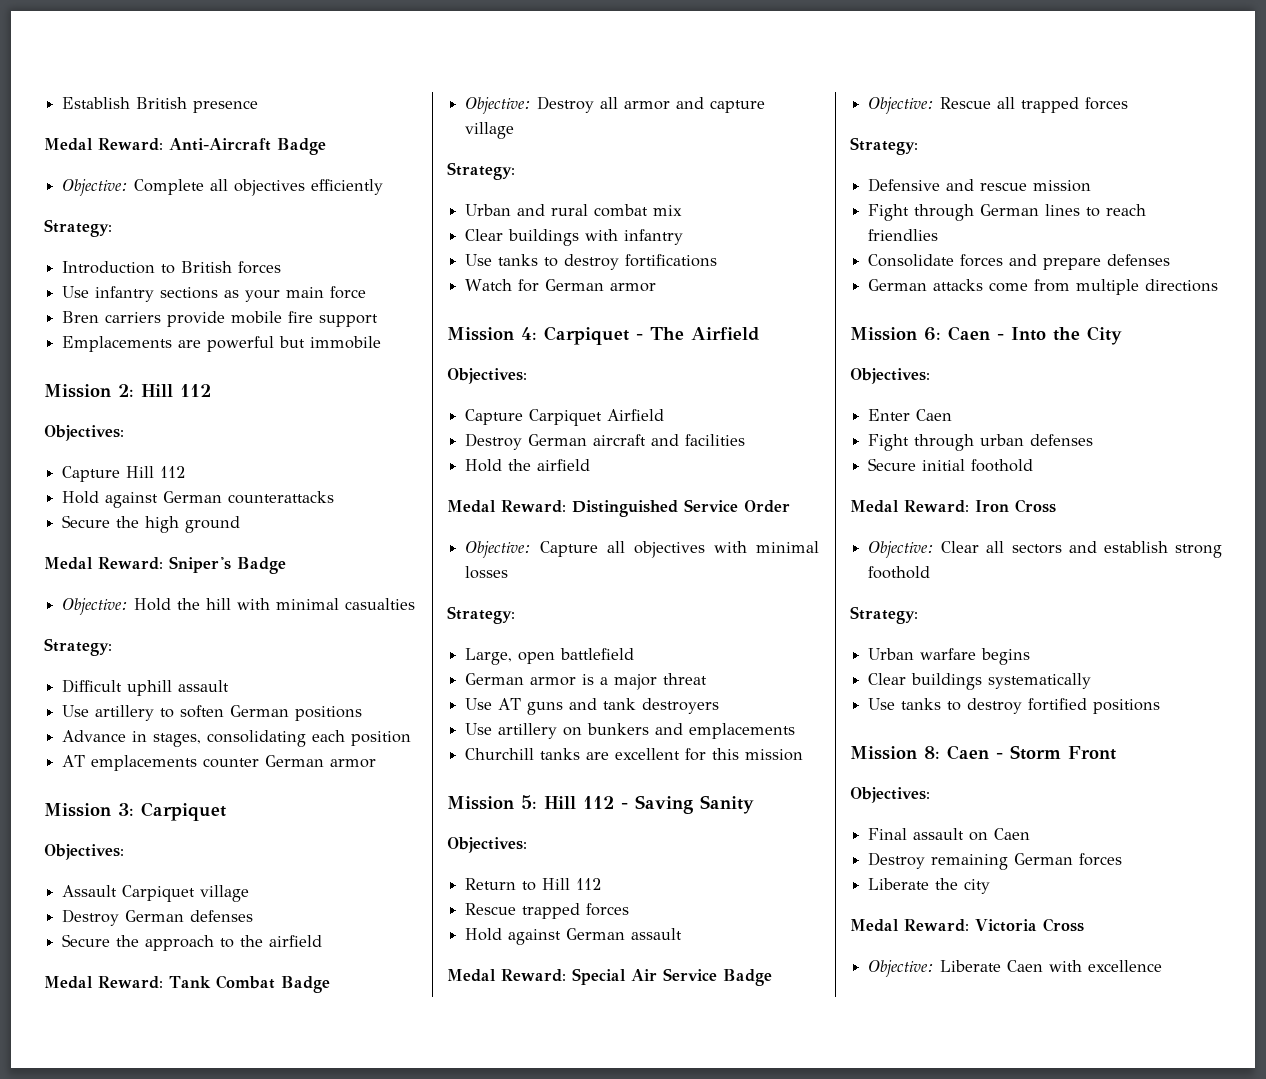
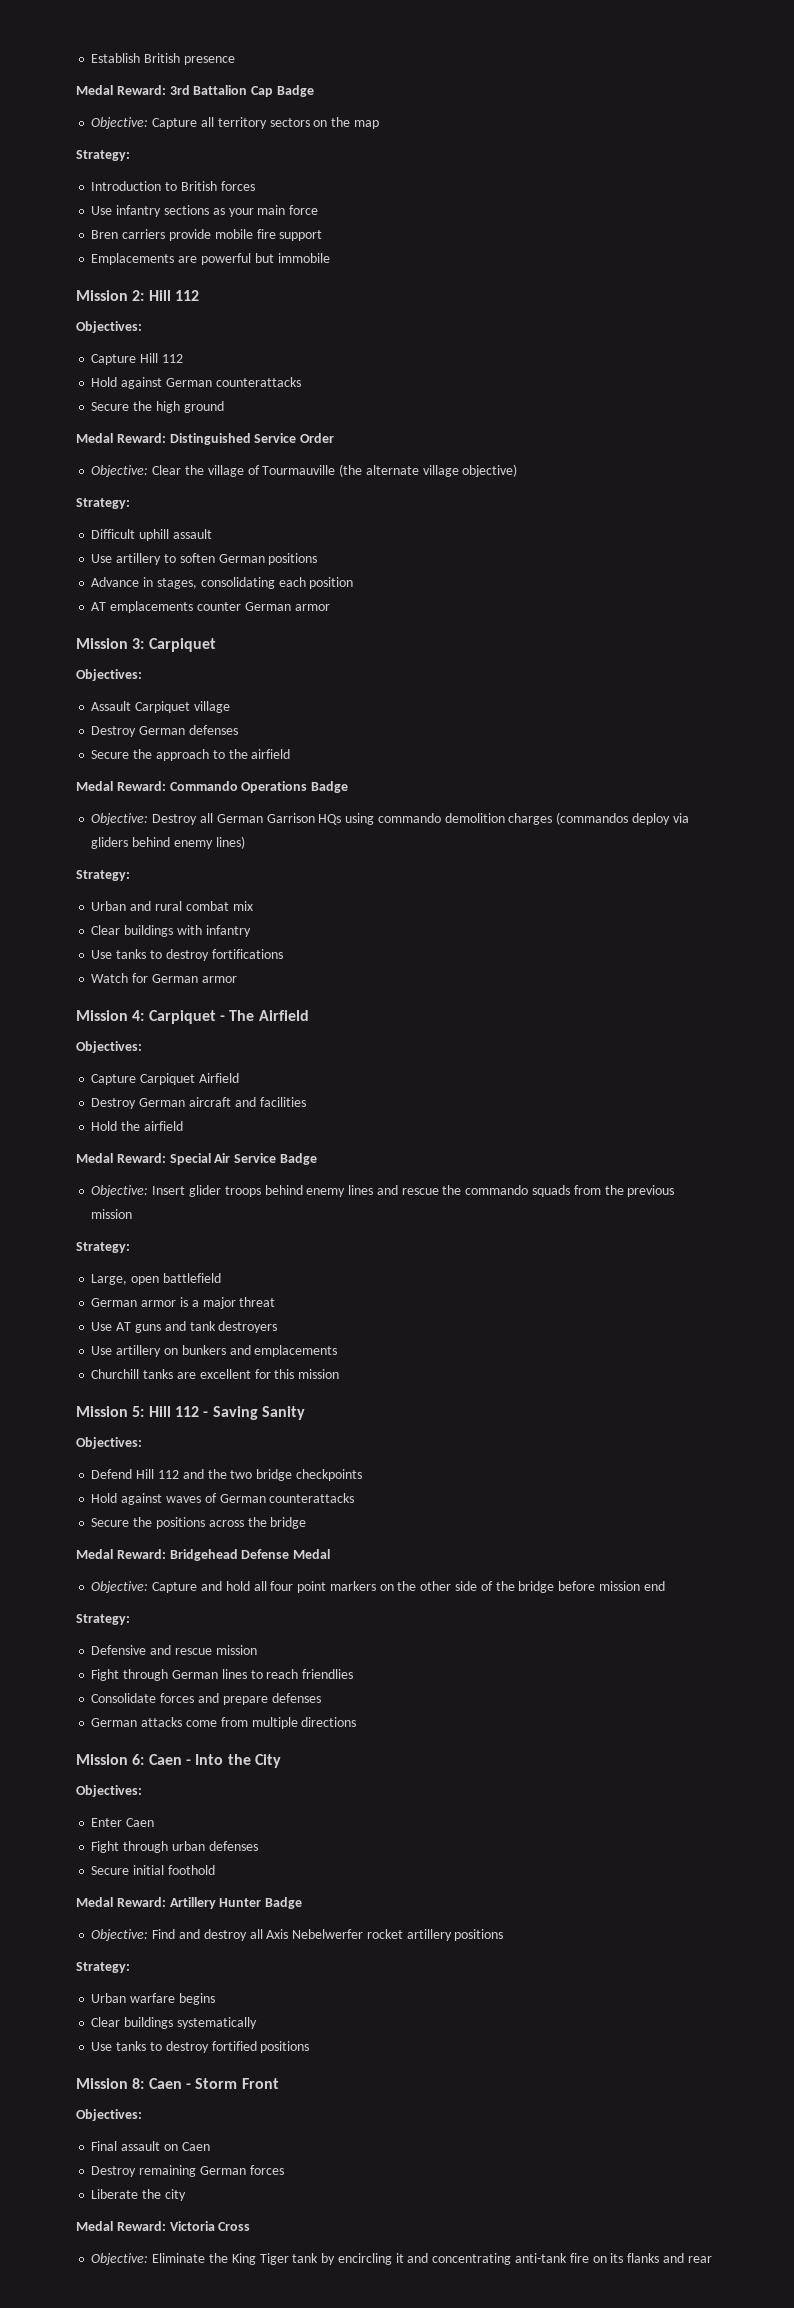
- Medal Reward: Anti-Aircraft Badge
- Objective: Complete all objectives efficiently
+ Medal Reward: 3rd Battalion Cap Badge
+ Objective: Capture all territory sectors on the map
- Medal Reward: Sniper's Badge
- Objective: Hold the hill with minimal casualties
+ Medal Reward: Distinguished Service Order
+ Objective: Clear the village of Tourmauville (the alternate village objective)
- Medal Reward: Tank Combat Badge
+ Medal Reward: Commando Operations Badge
- Objective: Destroy all armor and capture village
+ Objective: Destroy all German Garrison HQs using commando demolition charges (commandos deploy via gliders behind enemy lines)
- Medal Reward: Distinguished Service Order
- Objective: Capture all objectives with minimal losses
+ Medal Reward: Special Air Service Badge
+ Objective: Insert glider troops behind enemy lines and rescue the commando squads from the previous mission
- Return to Hill 112
- Rescue trapped forces
- Hold against German assault
- Medal Reward: Special Air Service Badge
- Objective: Rescue all trapped forces
+ Defend Hill 112 and the two bridge checkpoints
+ Hold against waves of German counterattacks
+ Secure the positions across the bridge
+ Medal Reward: Bridgehead Defense Medal
+ Objective: Capture and hold all four point markers on the other side of the bridge before mission end
- Medal Reward: Iron Cross
- Objective: Clear all sectors and establish strong foothold
+ Medal Reward: Artillery Hunter Badge
+ Objective: Find and destroy all Axis Nebelwerfer rocket artillery positions
- Objective: Liberate Caen with excellence
+ Objective: Eliminate the King Tiger tank by encircling it and concentrating anti-tank fire on its flanks and rear

